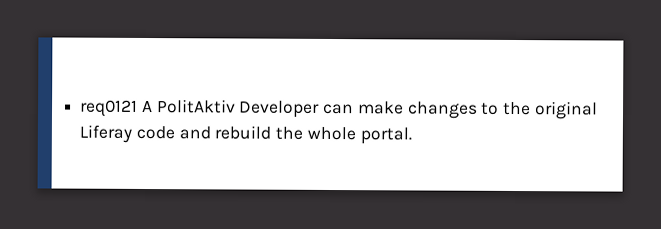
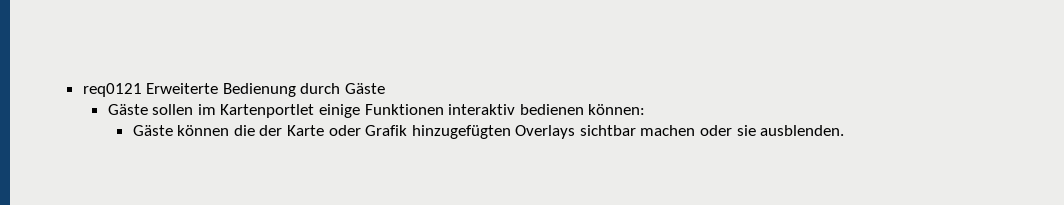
- req0121 A PolitAktiv Developer can make changes to the original Liferay code and rebuild the whole portal.
+ req0121 Erweiterte Bedienung durch Gäste
+ Gäste sollen im Kartenportlet einige Funktionen interaktiv bedienen können:
+ Gäste können die der Karte oder Grafik hinzugefügten Overlays sichtbar machen oder sie ausblenden.

